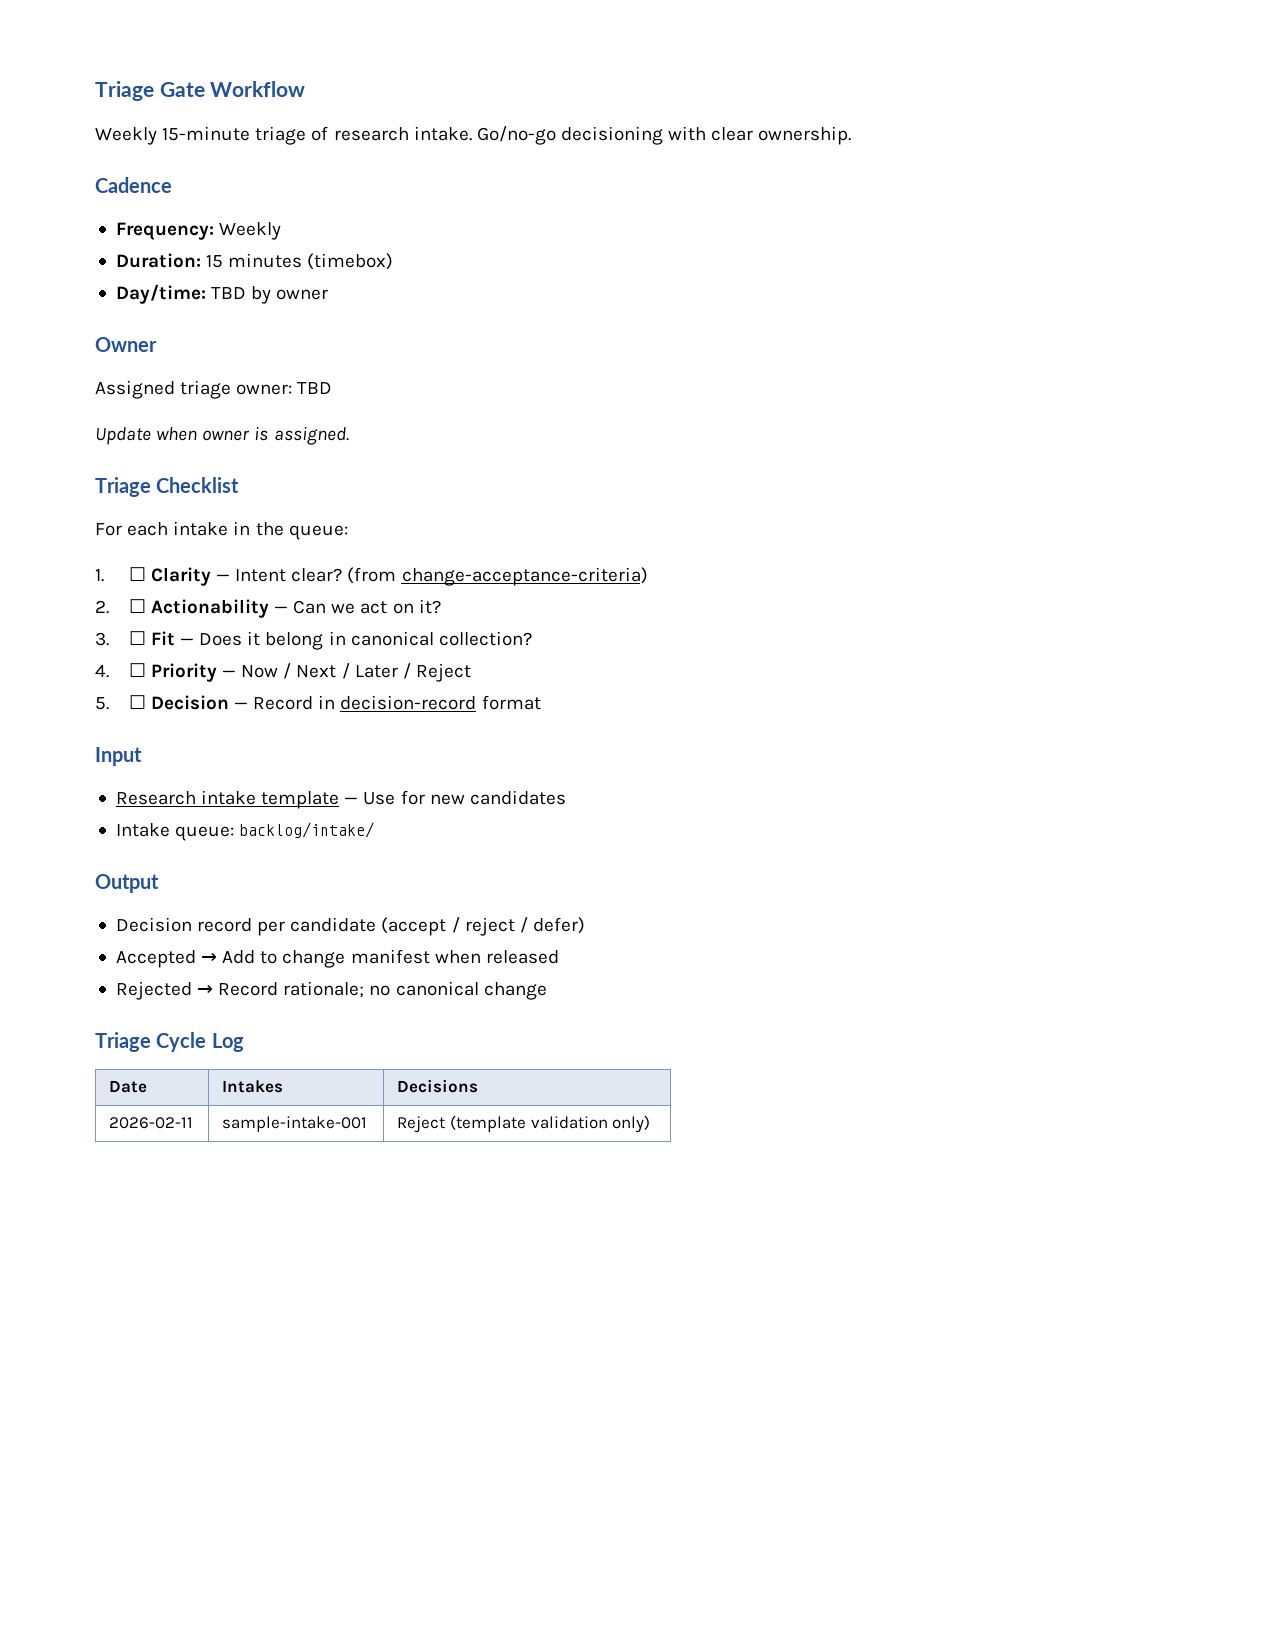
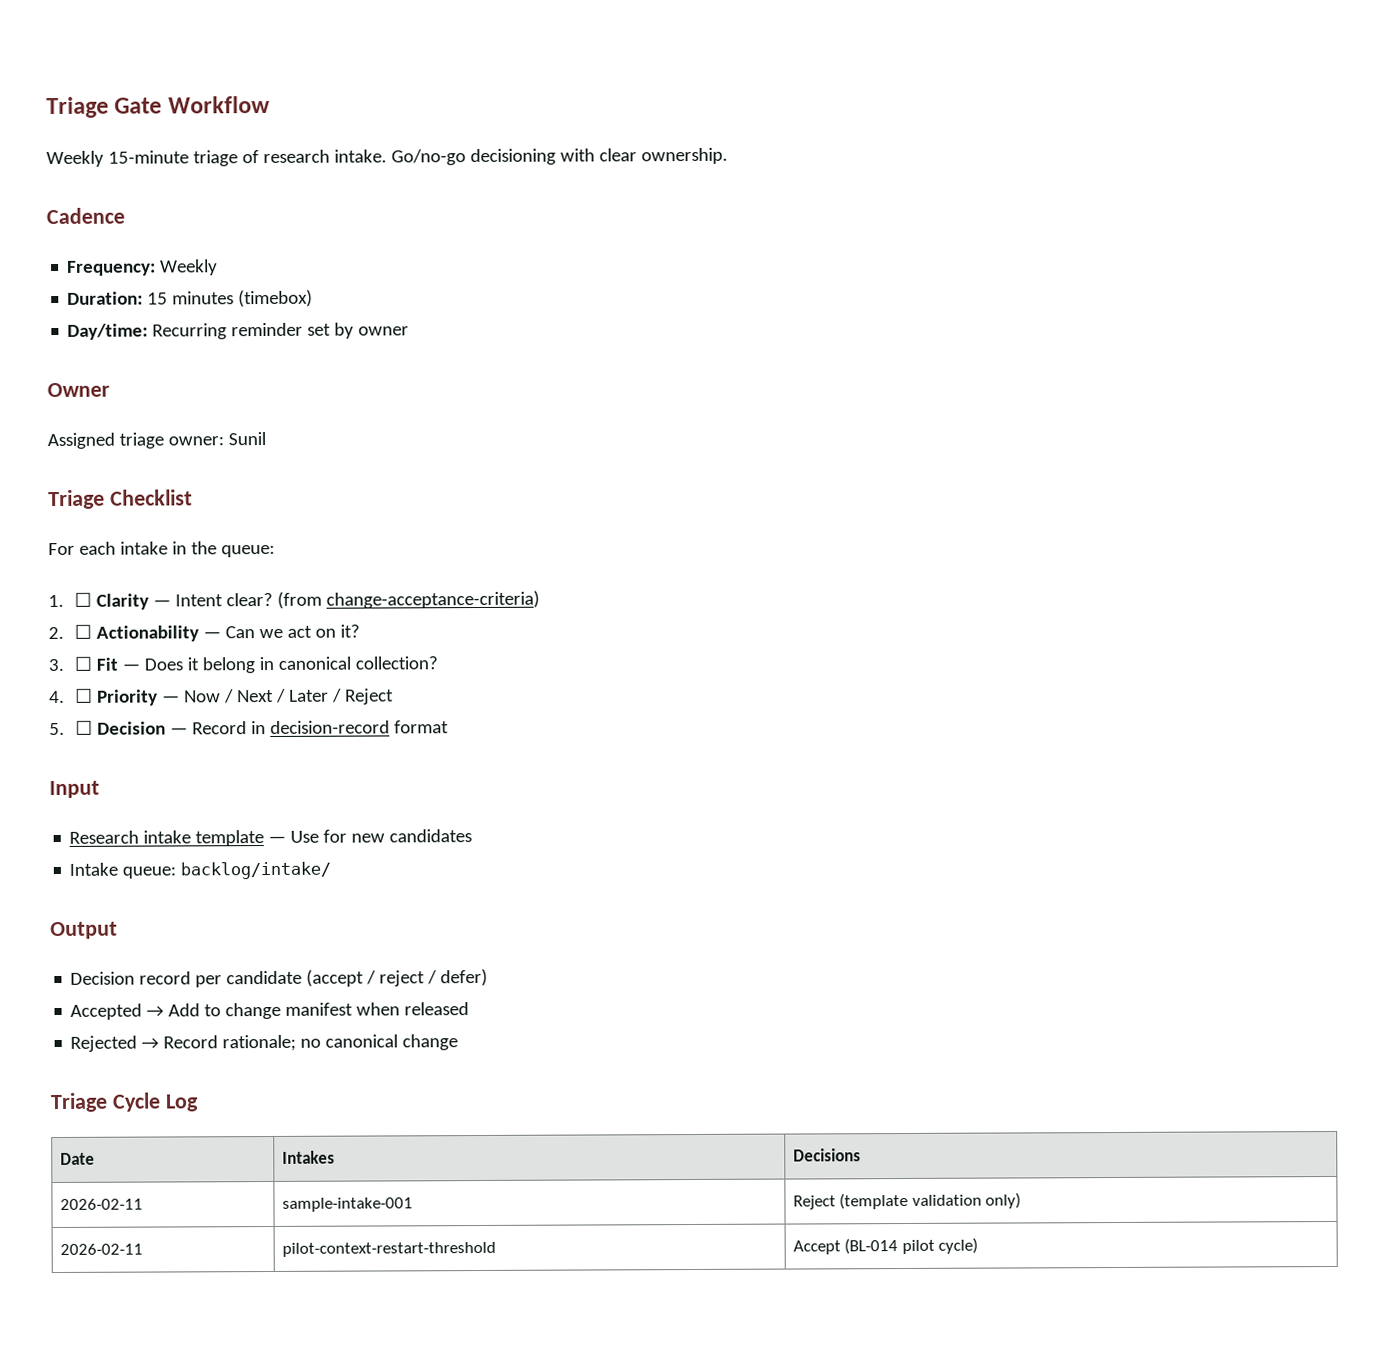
- Day/time: TBD by owner
+ Day/time: Recurring reminder set by owner
- Assigned triage owner: TBD
- Update when owner is assigned.
+ Assigned triage owner: Sunil
+ 2026-02-11 | pilot-context-restart-threshold | Accept (BL-014 pilot cycle)

